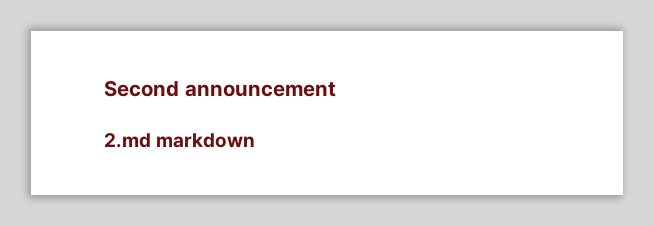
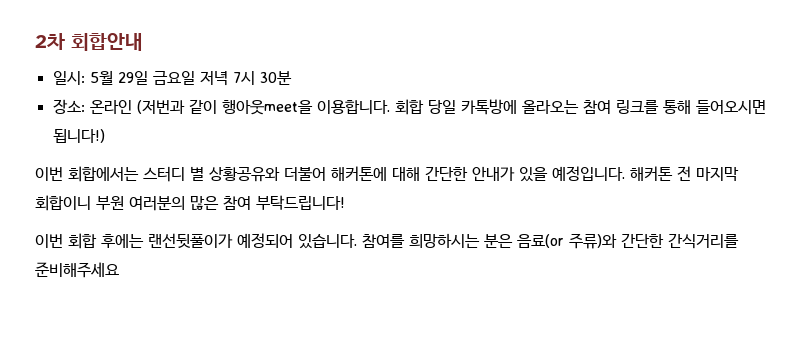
- Second announcement
- 2.md markdown
+ 2차 회합안내
+ 일시: 5월 29일 금요일 저녁 7시 30분
+ 장소: 온라인 (저번과 같이 행아웃meet을 이용합니다. 회합 당일 카톡방에 올라오는 참여 링크를 통해 들어오시면 됩니다!)
+ 이번 회합에서는 스터디 별 상황공유와 더불어 해커톤에 대해 간단한 안내가 있을 예정입니다. 해커톤 전 마지막 회합이니 부원 여러분의 많은 참여 부탁드립니다!
+ 이번 회합 후에는 랜선뒷풀이가 예정되어 있습니다. 참여를 희망하시는 분은 음료(or 주류)와 간단한 간식거리를 준비해주세요

